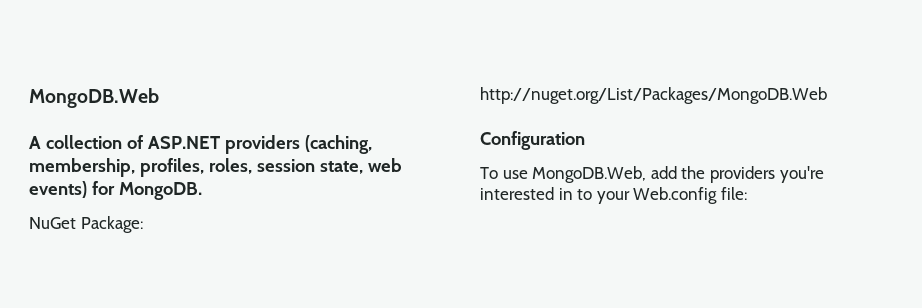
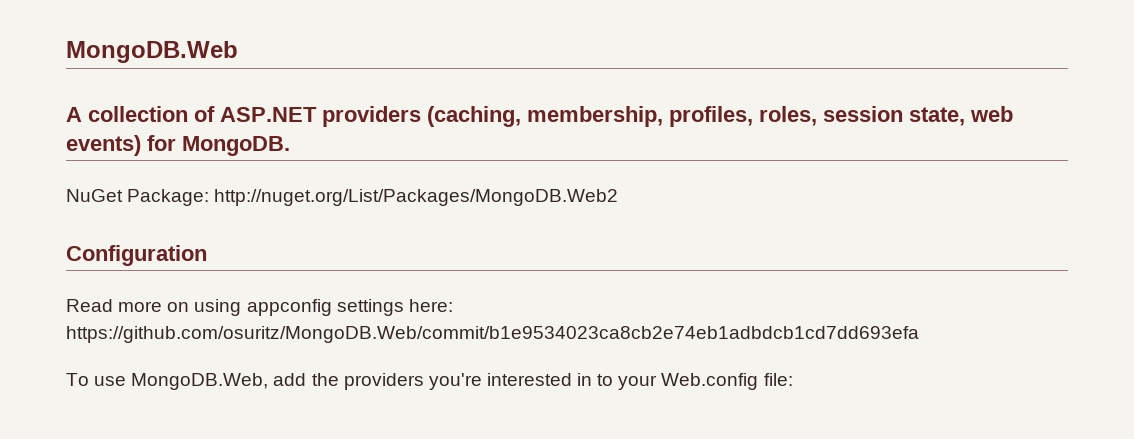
- NuGet Package: http://nuget.org/List/Packages/MongoDB.Web
+ NuGet Package: http://nuget.org/List/Packages/MongoDB.Web2
+ Read more on using appconfig settings here: https://github.com/osuritz/MongoDB.Web/commit/b1e9534023ca8cb2e74eb1adbdcb1cd7dd693efa

